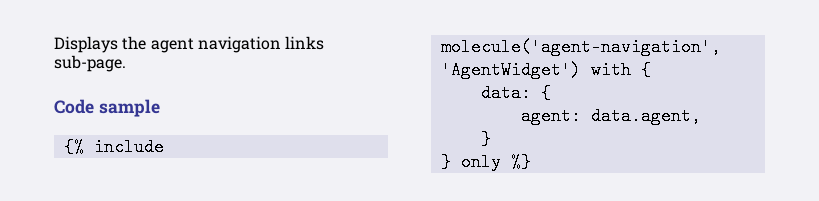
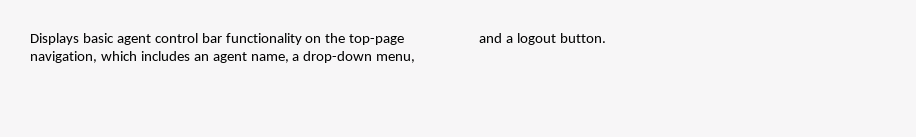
- Displays the agent navigation links sub-page.
- Code sample
- {% include molecule('agent-navigation', 'AgentWidget') with {
- data: {
- agent: data.agent,
- }
- } only %}
+ Displays basic agent control bar functionality on the top-page navigation, which includes an agent name, a drop-down menu, and a logout button.

